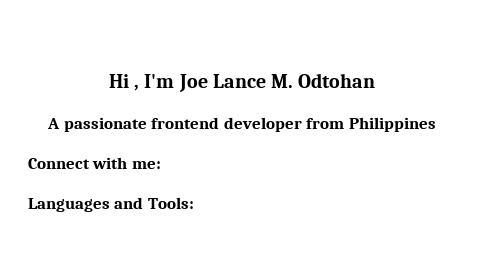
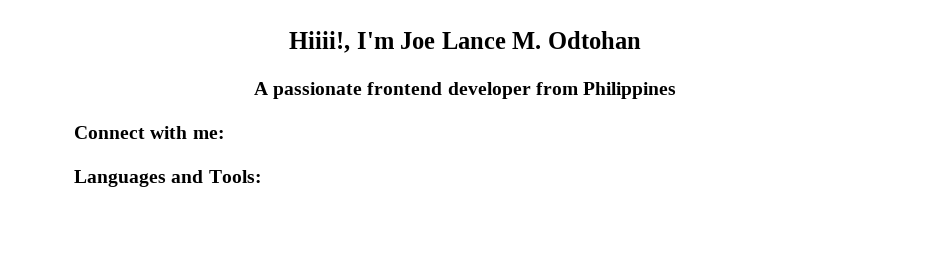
- Hi , I'm Joe Lance M. Odtohan
+ Hiiii!, I'm Joe Lance M. Odtohan

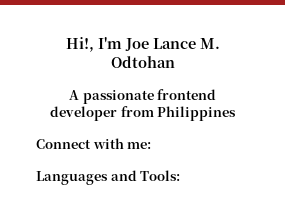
- Hiiii!, I'm Joe Lance M. Odtohan
+ Hi!, I'm Joe Lance M. Odtohan

